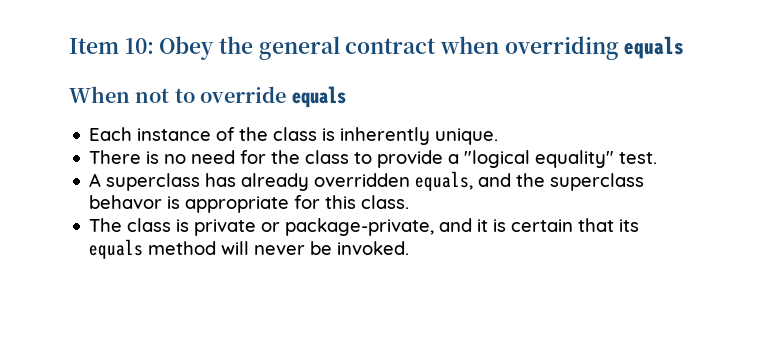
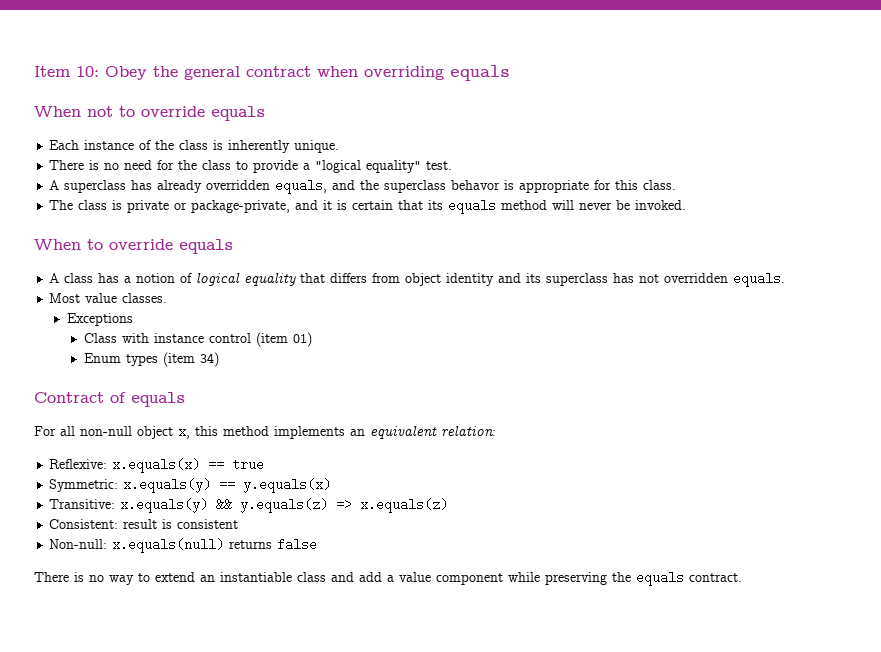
+ When to override equals
+ A class has a notion of logical equality that differs from object identity and its superclass has not overridden equals.
+ Most value classes.
+ Exceptions
+ Class with instance control (item 01)
+ Enum types (item 34)
+ Contract of equals
+ For all non-null object x, this method implements an equivalent relation:
+ Reflexive: x.equals(x) == true
+ Symmetric: x.equals(y) == y.equals(x)
+ Transitive: x.equals(y) && y.equals(z) => x.equals(z)
+ Consistent: result is consistent
+ Non-null: x.equals(null) returns false
+ There is no way to extend an instantiable class and add a value component while preserving the equals contract.

